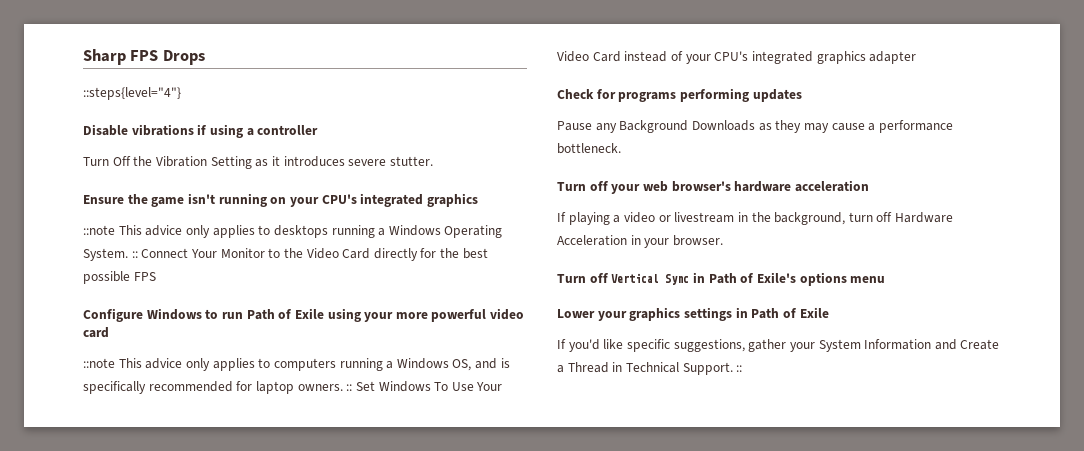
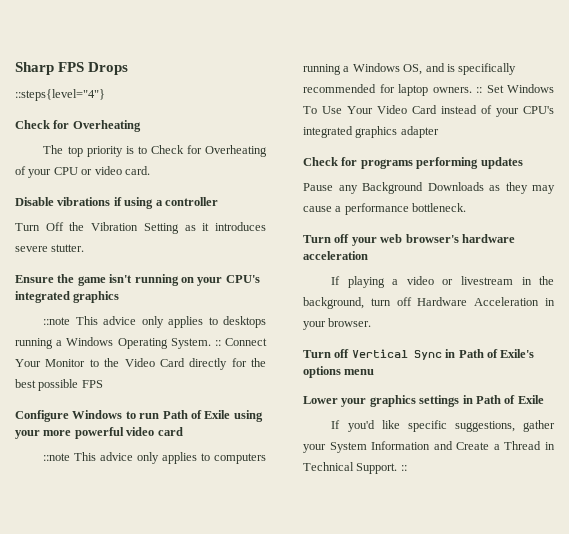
  ::steps{level="4"}
+ Check for Overheating
+ The top priority is to Check for Overheating of your CPU or video card.

